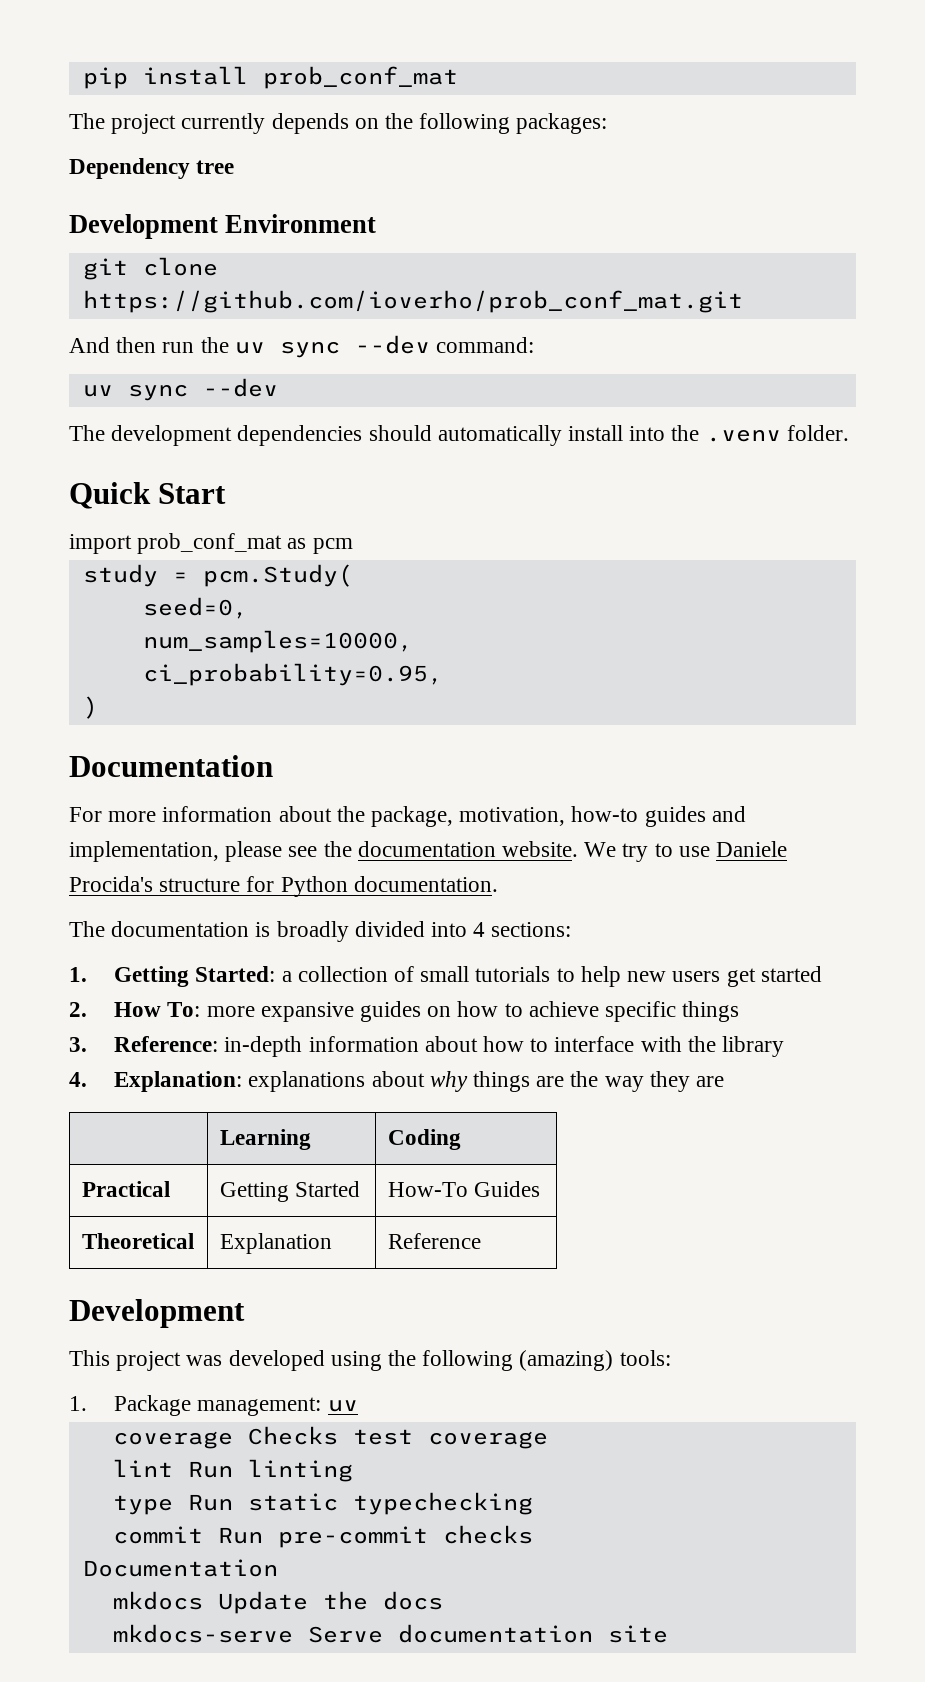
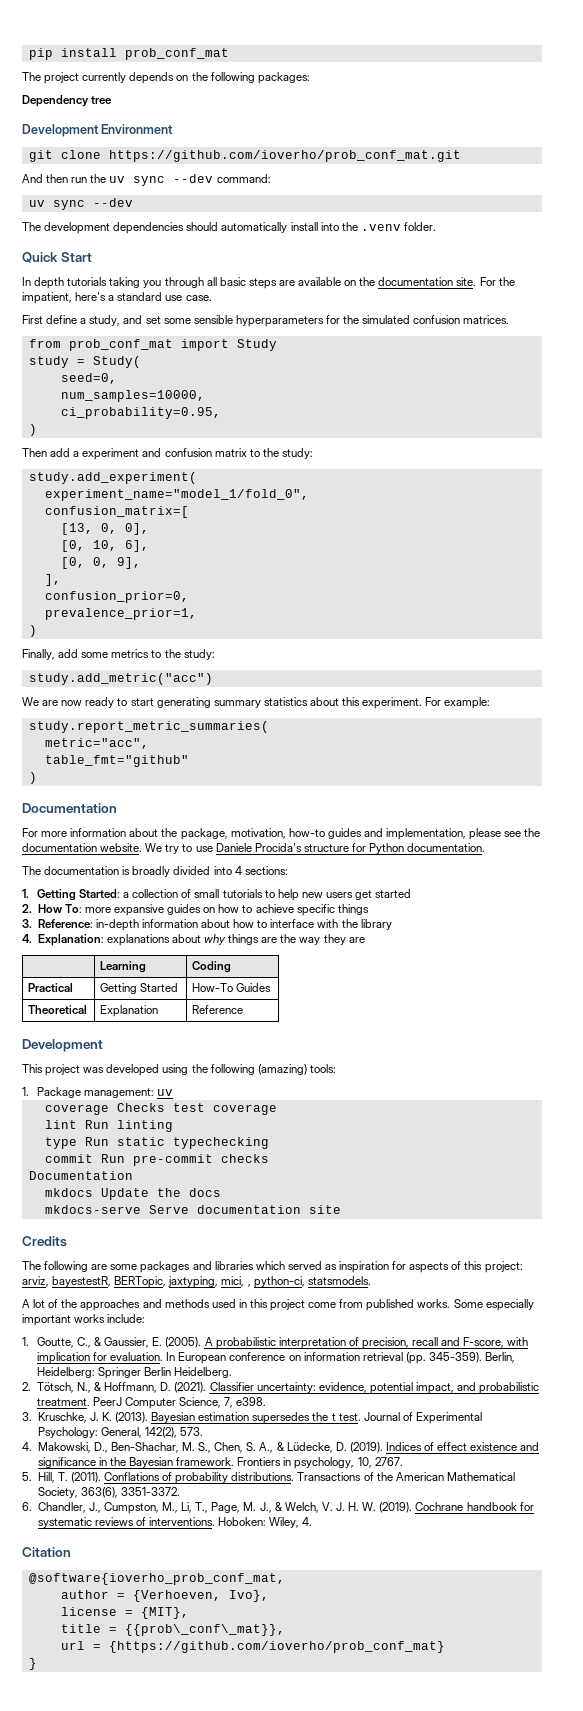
- import prob_conf_mat as pcm
+ In depth tutorials taking you through all basic steps are available on the documentation site. For the impatient, here's a standard use case.
+ First define a study, and set some sensible hyperparameters for the simulated confusion matrices.
+ from prob_conf_mat import Study
- study = pcm.Study(
+ study = Study(
+ Then add a experiment and confusion matrix to the study:
+ study.add_experiment(
+ experiment_name="model_1/fold_0",
+ confusion_matrix=[
+ [13, 0, 0],
+ [0, 10, 6],
+ [0, 0, 9],
+ ],
+ confusion_prior=0,
+ prevalence_prior=1,
+ )
+ Finally, add some metrics to the study:
+ study.add_metric("acc")
+ We are now ready to start generating summary statistics about this experiment. For example:
+ study.report_metric_summaries(
+ metric="acc",
+ table_fmt="github"
+ )
+ Credits
+ The following are some packages and libraries which served as inspiration for aspects of this project: arviz, bayestestR, BERTopic, jaxtyping, mici, , python-ci, statsmodels.
+ A lot of the approaches and methods used in this project come from published works. Some especially important works include:
+ 1. Goutte, C., & Gaussier, E. (2005). A probabilistic interpretation of precision, recall and F-score, with implication for evaluation. In European conference on information retrieval (pp. 345-359). Berlin, Heidelberg: Springer Berlin Heidelberg.
+ 2. Tötsch, N., & Hoffmann, D. (2021). Classifier uncertainty: evidence, potential impact, and probabilistic treatment. PeerJ Computer Science, 7, e398.
+ 3. Kruschke, J. K. (2013). Bayesian estimation supersedes the t test. Journal of Experimental Psychology: General, 142(2), 573.
+ 4. Makowski, D., Ben-Shachar, M. S., Chen, S. A., & Lüdecke, D. (2019). Indices of effect existence and significance in the Bayesian framework. Frontiers in psychology, 10, 2767.
+ 5. Hill, T. (2011). Conflations of probability distributions. Transactions of the American Mathematical Society, 363(6), 3351-3372.
+ 6. Chandler, J., Cumpston, M., Li, T., Page, M. J., & Welch, V. J. H. W. (2019). Cochrane handbook for systematic reviews of interventions. Hoboken: Wiley, 4.
+ Citation
+ @software{ioverho_prob_conf_mat,
+ author = {Verhoeven, Ivo},
+ license = {MIT},
+ title = {{prob\_conf\_mat}},
+ url = {https://github.com/ioverho/prob_conf_mat}
+ }

